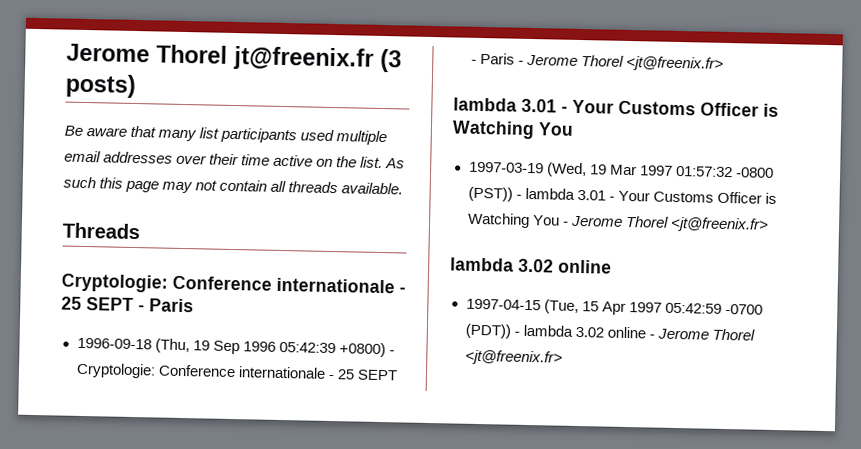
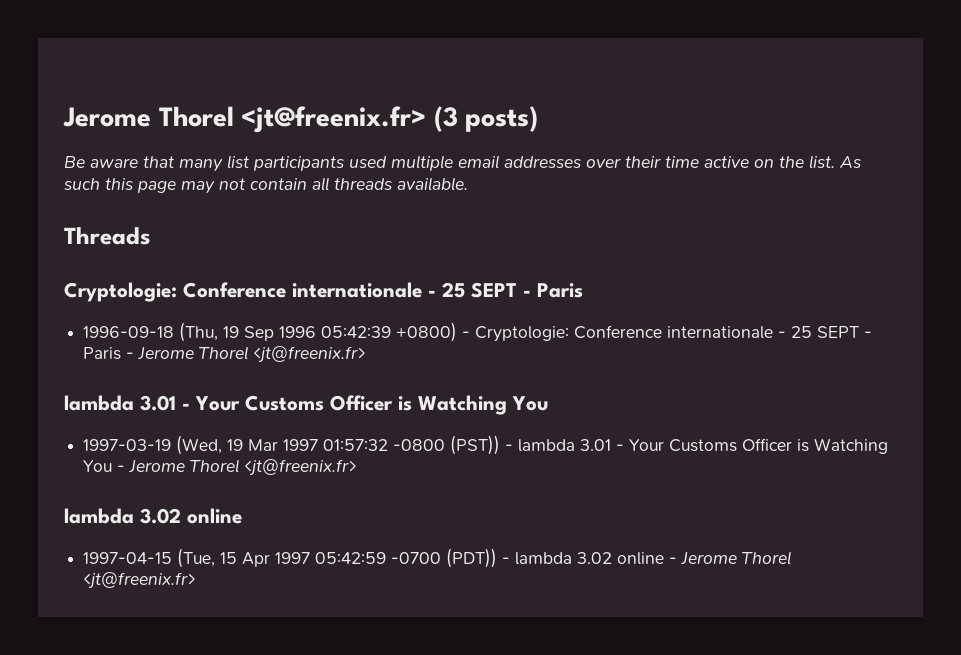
- Jerome Thorel jt@freenix.fr (3 posts)
+ Jerome Thorel <jt@freenix.fr> (3 posts)

